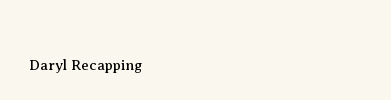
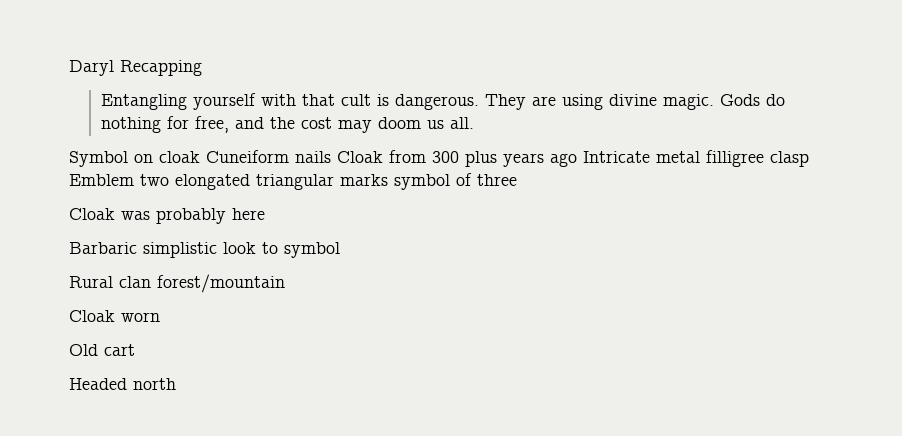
+ Entangling yourself with that cult is dangerous. They are using divine magic. Gods do nothing for free, and the cost may doom us all.
+ Symbol on cloak Cuneiform nails Cloak from 300 plus years ago Intricate metal filligree clasp Emblem two elongated triangular marks symbol of three
+ Cloak was probably here
+ Barbaric simplistic look to symbol
+ Rural clan forest/mountain
+ Cloak worn
+ Old cart
+ Headed north

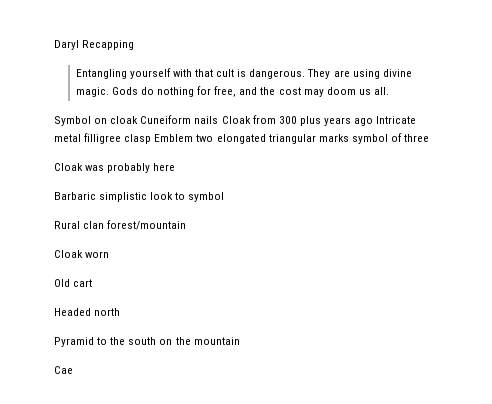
+ Pyramid to the south on the mountain
+ Cae

